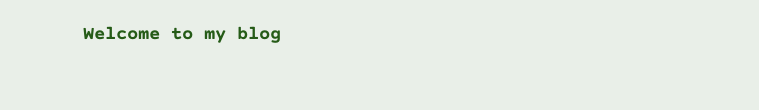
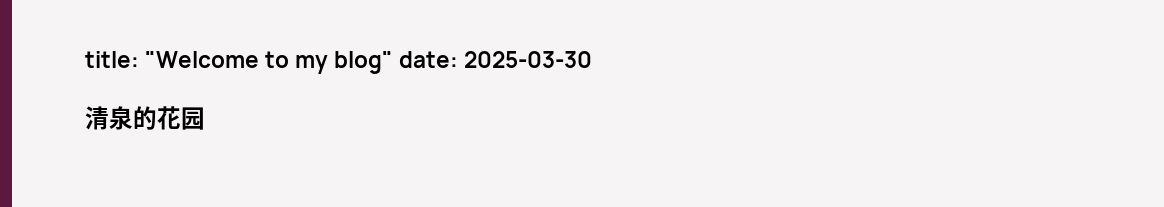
- Welcome to my blog
+ title: "Welcome to my blog" date: 2025-03-30
+ 清泉的花园

